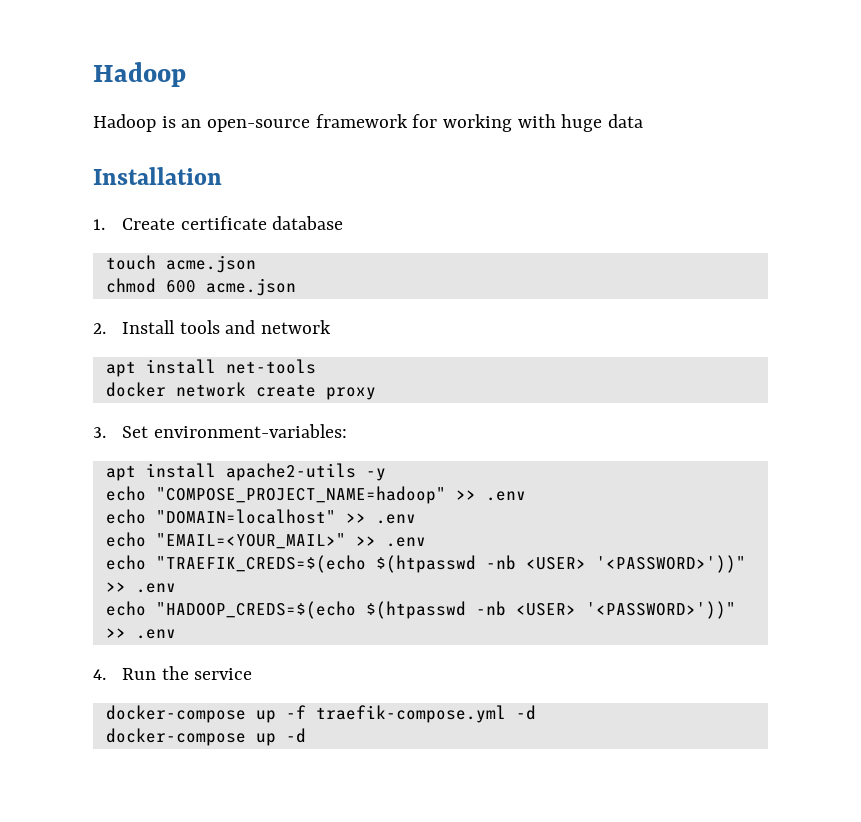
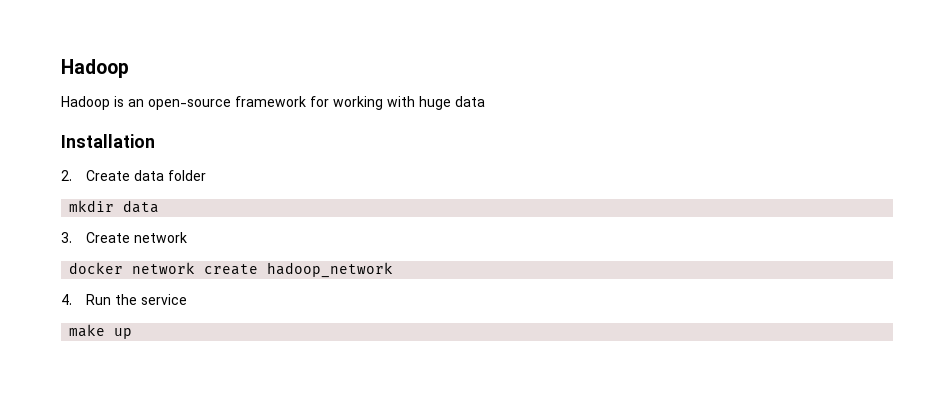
- 1. Create certificate database
- touch acme.json
- chmod 600 acme.json
- 2. Install tools and network
- apt install net-tools
- docker network create proxy
- 3. Set environment-variables:
- apt install apache2-utils -y
- echo "COMPOSE_PROJECT_NAME=hadoop" >> .env
- echo "DOMAIN=localhost" >> .env
- echo "EMAIL=<YOUR_MAIL>" >> .env
- echo "TRAEFIK_CREDS=$(echo $(htpasswd -nb <USER> '<PASSWORD>'))" >> .env
- echo "HADOOP_CREDS=$(echo $(htpasswd -nb <USER> '<PASSWORD>'))" >> .env
+ 2. Create data folder
+ mkdir data
+ 3. Create network
+ docker network create hadoop_network
  4. Run the service
- docker-compose up -f traefik-compose.yml -d
- docker-compose up -d
+ make up

